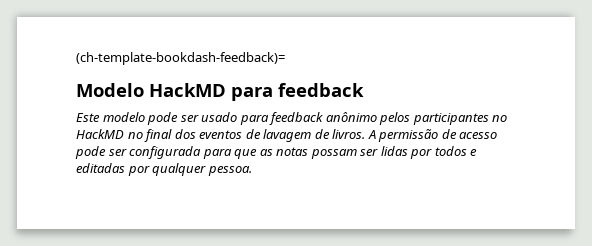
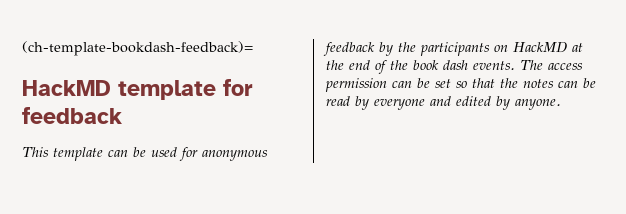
- Modelo HackMD para feedback
- Este modelo pode ser usado para feedback anônimo pelos participantes no HackMD no final dos eventos de lavagem de livros. A permissão de acesso pode ser configurada para que as notas possam ser lidas por todos e editadas por qualquer pessoa.
+ HackMD template for feedback
+ This template can be used for anonymous feedback by the participants on HackMD at the end of the book dash events. The access permission can be set so that the notes can be read by everyone and edited by anyone.

